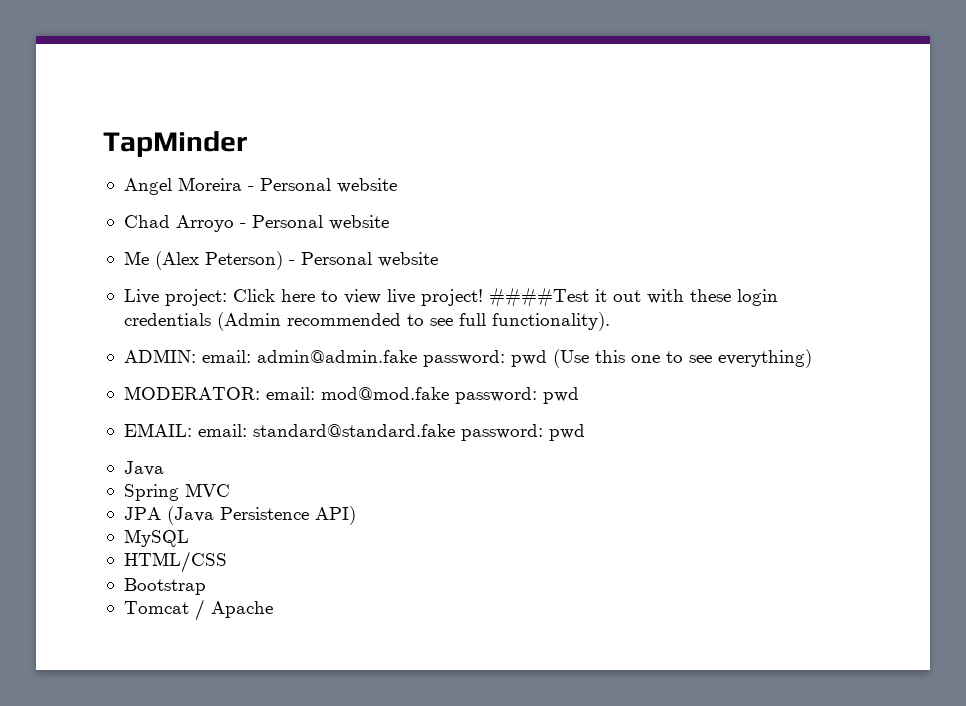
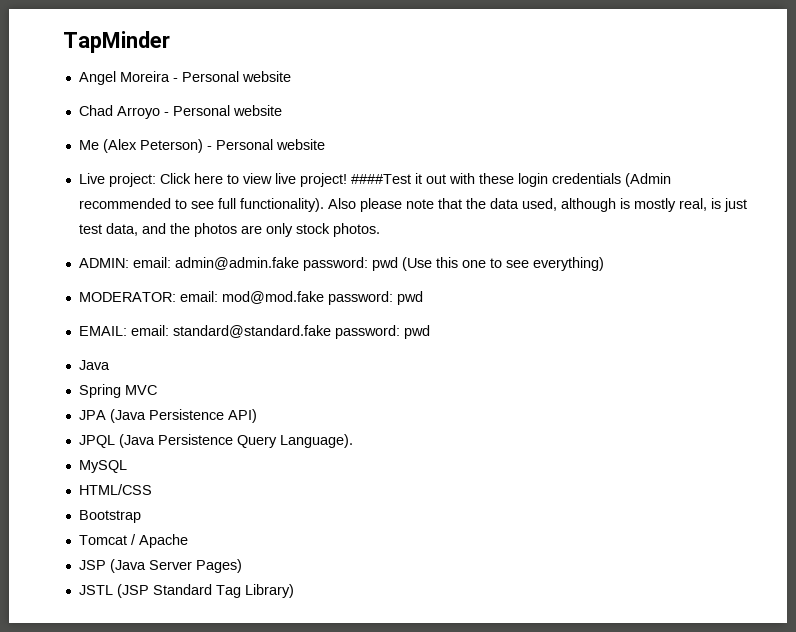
+ Also please note that the data used, although is mostly real, is just test data, and the photos are only stock photos.
+ JPQL (Java Persistence Query Language).
+ JSP (Java Server Pages)
+ JSTL (JSP Standard Tag Library)

